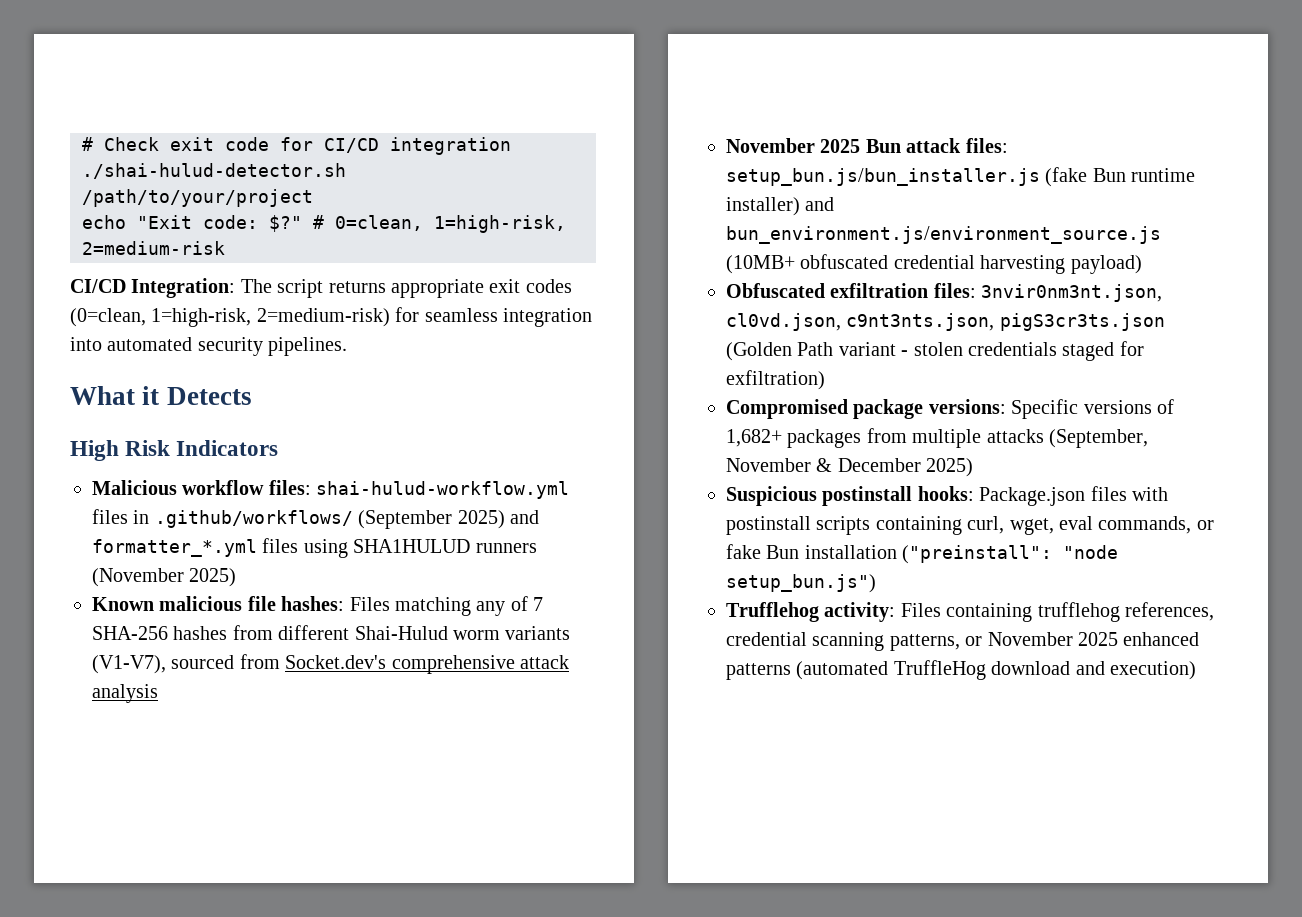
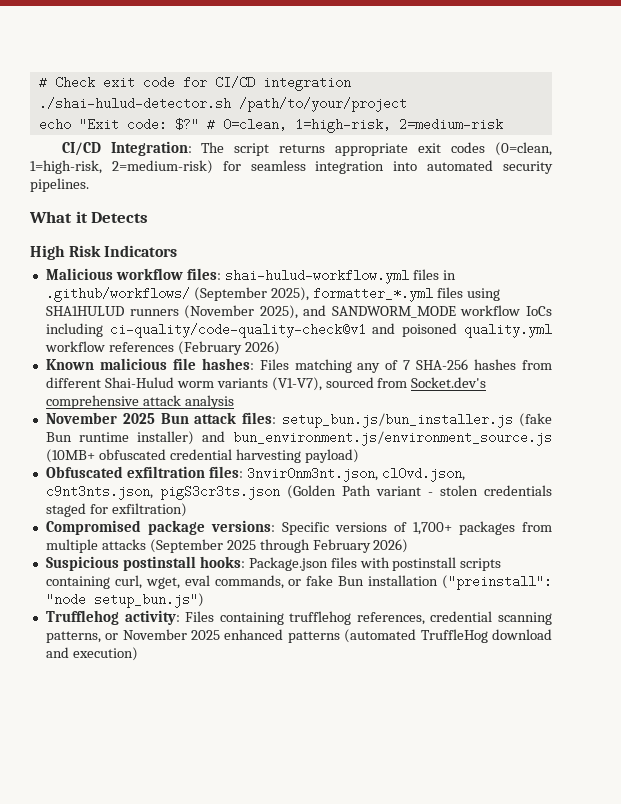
- Malicious workflow files: shai-hulud-workflow.yml files in .github/workflows/ (September 2025) and formatter_*.yml files using SHA1HULUD runners (November 2025)
+ Malicious workflow files: shai-hulud-workflow.yml files in .github/workflows/ (September 2025), formatter_*.yml files using SHA1HULUD runners (November 2025), and SANDWORM_MODE workflow IoCs including ci-quality/code-quality-check@v1 and poisoned quality.yml workflow references (February 2026)
- Compromised package versions: Specific versions of 1,682+ packages from multiple attacks (September, November & December 2025)
+ Compromised package versions: Specific versions of 1,700+ packages from multiple attacks (September 2025 through February 2026)

